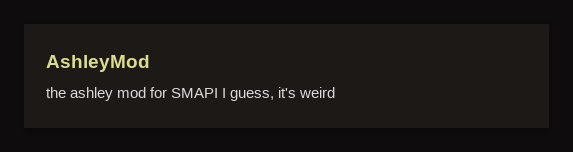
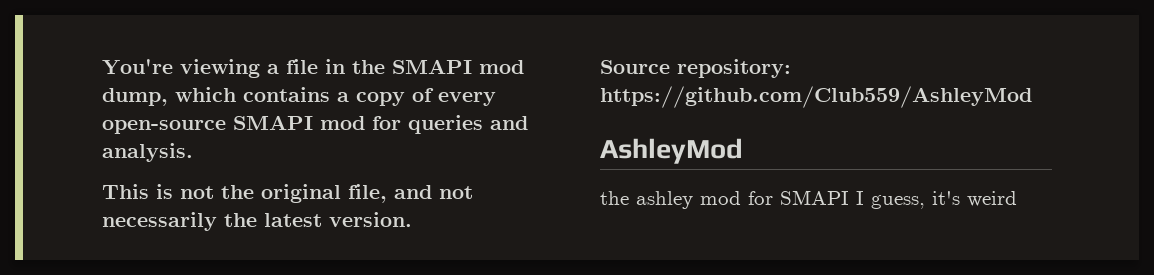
+ You're viewing a file in the SMAPI mod dump, which contains a copy of every open-source SMAPI mod for queries and analysis.
+ This is not the original file, and not necessarily the latest version.
+ Source repository: https://github.com/Club559/AshleyMod

